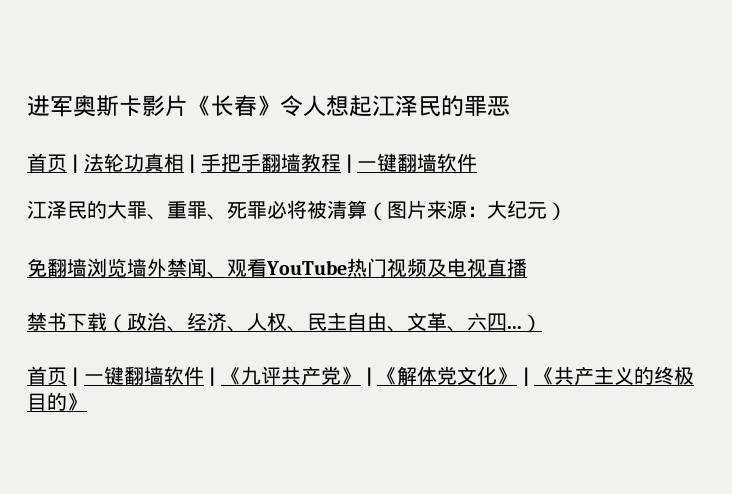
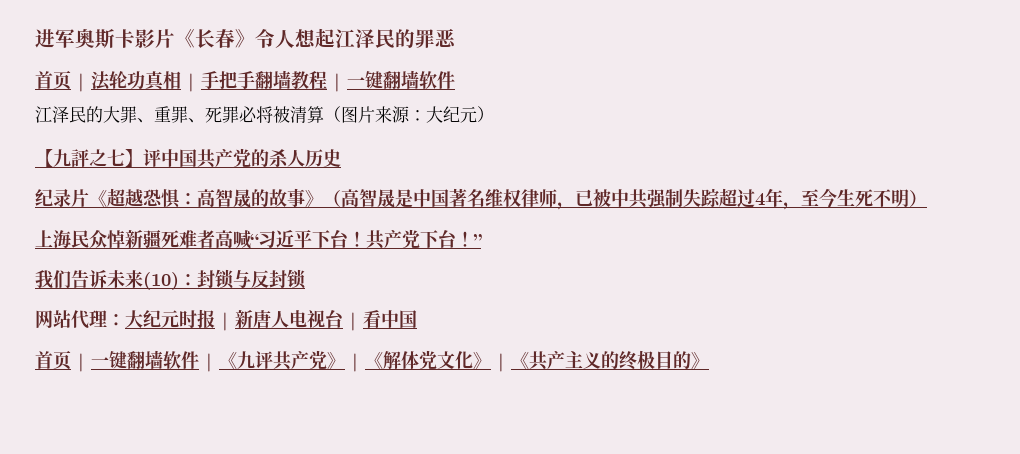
- 免翻墙浏览墙外禁闻、观看YouTube热门视频及电视直播
- 禁书下载（政治、经济、人权、民主自由、文革、六四...）
+ 【九評之七】评中国共产党的杀人历史
+ 纪录片《超越恐惧：高智晟的故事》（高智晟是中国著名维权律师，已被中共强制失踪超过4年，至今生死不明）
+ 上海民众悼新疆死难者高喊“习近平下台！共产党下台！”
+ 我们告诉未来(10)：封锁与反封锁
+ 网站代理：大纪元时报 | 新唐人电视台 | 看中国

